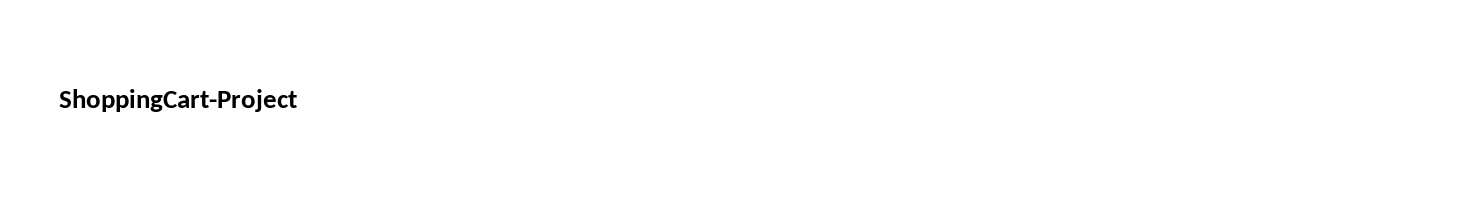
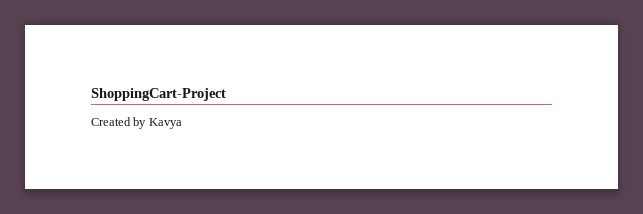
+ Created by Kavya

